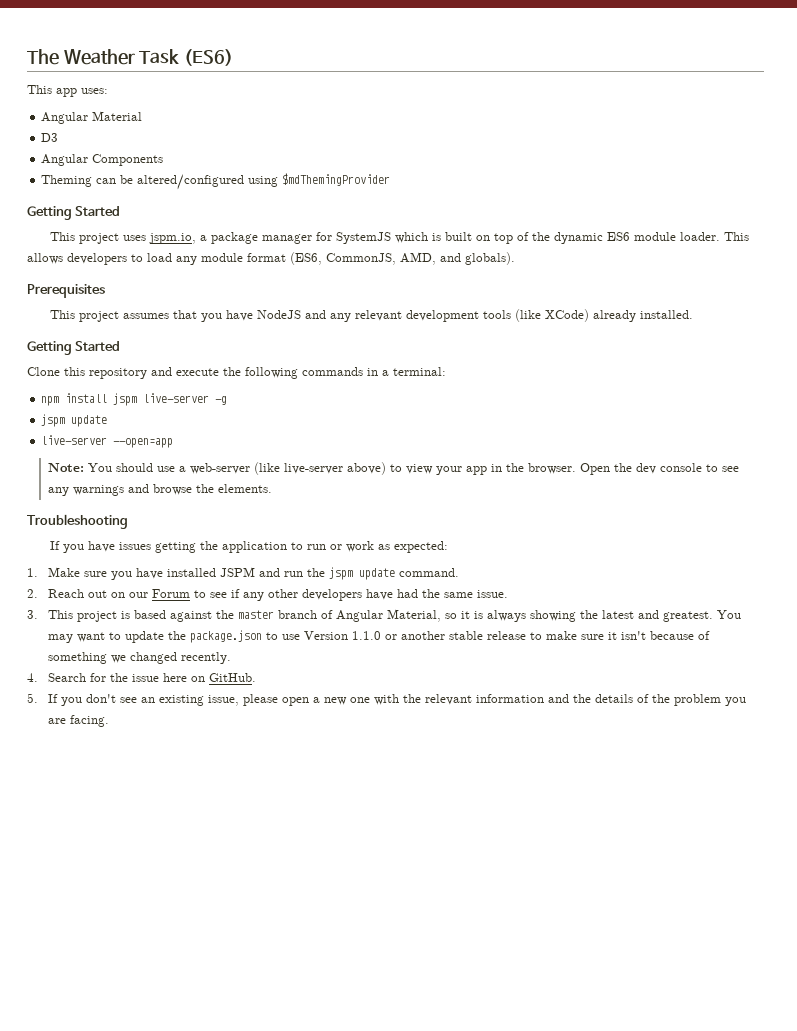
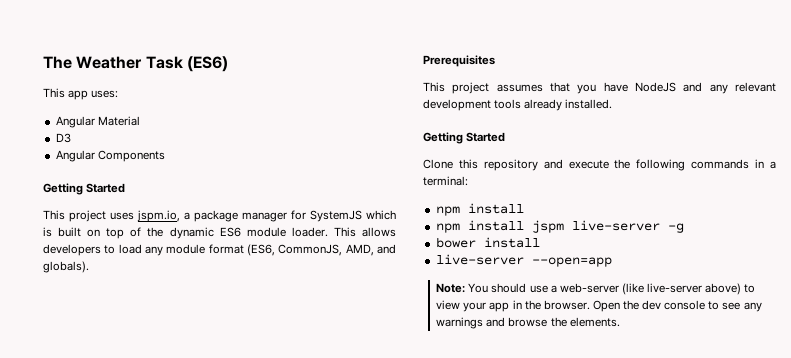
- Theming can be altered/configured using $mdThemingProvider
- This project assumes that you have NodeJS and any relevant development tools (like XCode) already installed.
+ This project assumes that you have NodeJS and any relevant development tools already installed.
  Clone this repository and execute the following commands in a terminal:
+ npm install
  npm install jspm live-server -g
- jspm update
+ bower install
- Troubleshooting
- If you have issues getting the application to run or work as expected:
- 1. Make sure you have installed JSPM and run the jspm update command.
- 2. Reach out on our Forum to see if any other developers have had the same issue.
- 3. This project is based against the master branch of Angular Material, so it is always showing the latest and greatest. You may want to update the package.json to use Version 1.1.0 or another stable release to make sure it isn't because of something we changed recently.
- 4. Search for the issue here on GitHub.
- 5. If you don't see an existing issue, please open a new one with the relevant information and the details of the problem you are facing.

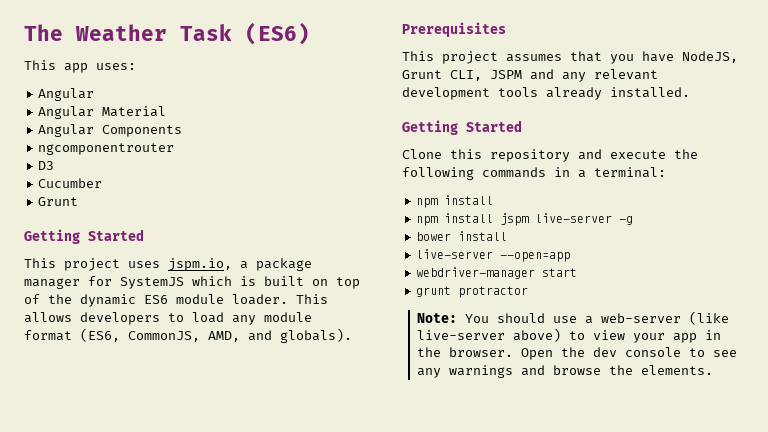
  This app uses:
+ Angular
+ Angular Components
+ ngcomponentrouter
- Angular Components
+ Cucumber
+ Grunt
- This project assumes that you have NodeJS and any relevant development tools already installed.
+ This project assumes that you have NodeJS, Grunt CLI, JSPM and any relevant development tools already installed.
+ webdriver-manager start
+ grunt protractor

